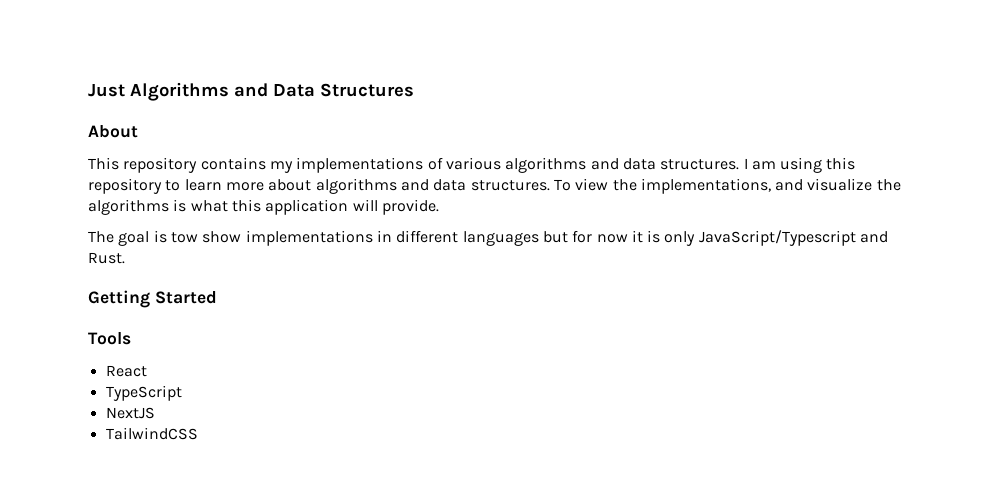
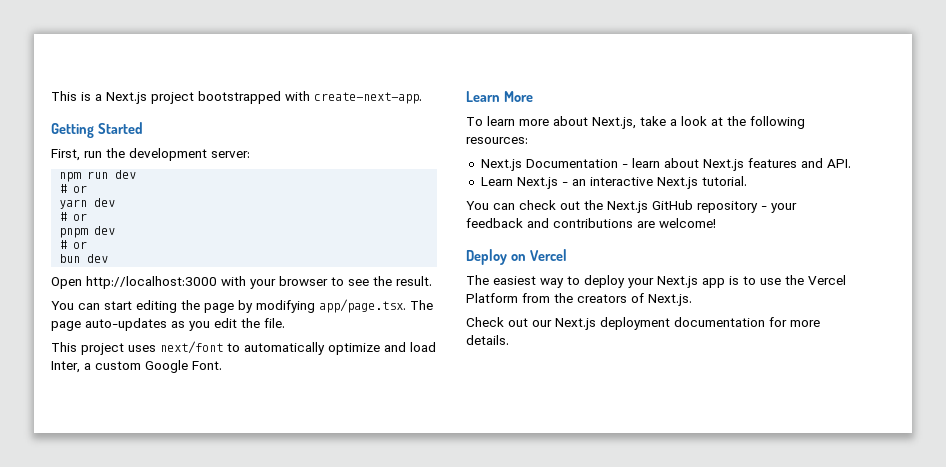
- Just Algorithms and Data Structures
- About
- This repository contains my implementations of various algorithms and data structures. I am using this repository to learn more about algorithms and data structures. To view the implementations, and visualize the algorithms is what this application will provide.
- The goal is tow show implementations in different languages but for now it is only JavaScript/Typescript and Rust.
+ This is a Next.js project bootstrapped with create-next-app.
  Getting Started
- Tools
- React
- TypeScript
- NextJS
- TailwindCSS
+ First, run the development server:
+ npm run dev
+ # or
+ yarn dev
+ # or
+ pnpm dev
+ # or
+ bun dev
+ Open http://localhost:3000 with your browser to see the result.
+ You can start editing the page by modifying app/page.tsx. The page auto-updates as you edit the file.
+ This project uses next/font to automatically optimize and load Inter, a custom Google Font.
+ Learn More
+ To learn more about Next.js, take a look at the following resources:
+ Next.js Documentation - learn about Next.js features and API.
+ Learn Next.js - an interactive Next.js tutorial.
+ You can check out the Next.js GitHub repository - your feedback and contributions are welcome!
+ Deploy on Vercel
+ The easiest way to deploy your Next.js app is to use the Vercel Platform from the creators of Next.js.
+ Check out our Next.js deployment documentation for more details.

